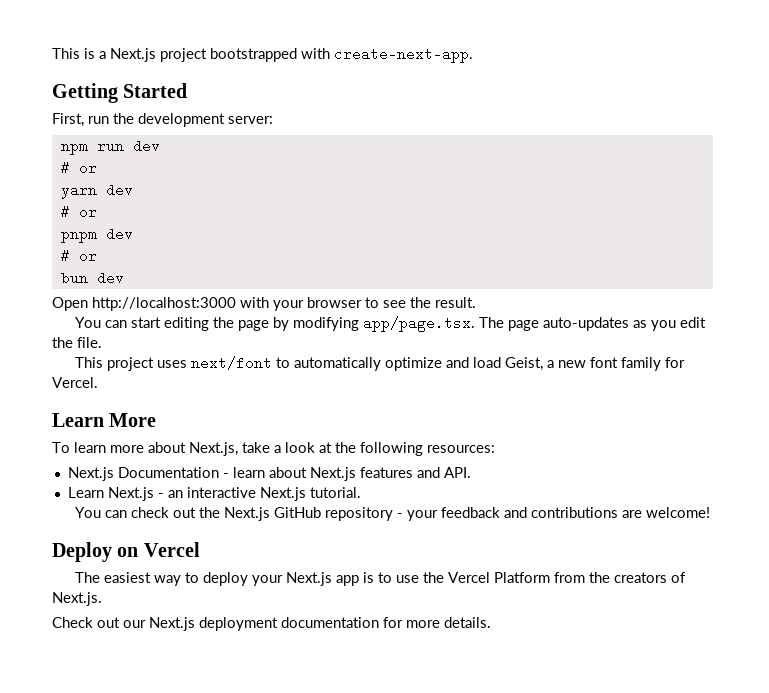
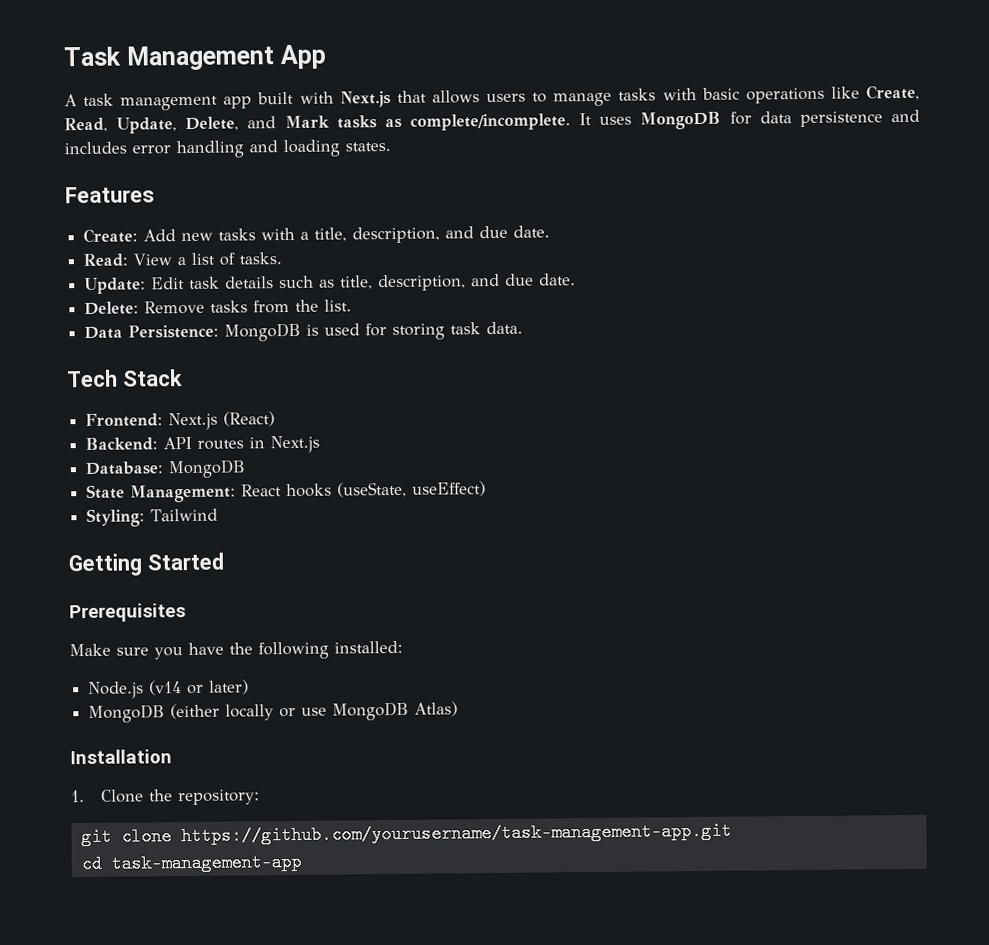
- This is a Next.js project bootstrapped with create-next-app.
+ Task Management App
+ A task management app built with Next.js that allows users to manage tasks with basic operations like Create, Read, Update, Delete, and Mark tasks as complete/incomplete. It uses MongoDB for data persistence and includes error handling and loading states.
+ Features
+ Create: Add new tasks with a title, description, and due date.
+ Read: View a list of tasks.
+ Update: Edit task details such as title, description, and due date.
+ Delete: Remove tasks from the list.
+ Data Persistence: MongoDB is used for storing task data.
+ Tech Stack
+ Frontend: Next.js (React)
+ Backend: API routes in Next.js
+ Database: MongoDB
+ State Management: React hooks (useState, useEffect)
+ Styling: Tailwind
  Getting Started
- First, run the development server:
- npm run dev
- # or
- yarn dev
- # or
- pnpm dev
- # or
- bun dev
- Open http://localhost:3000 with your browser to see the result.
- You can start editing the page by modifying app/page.tsx. The page auto-updates as you edit the file.
- This project uses next/font to automatically optimize and load Geist, a new font family for Vercel.
- Learn More
- To learn more about Next.js, take a look at the following resources:
- Next.js Documentation - learn about Next.js features and API.
- Learn Next.js - an interactive Next.js tutorial.
- You can check out the Next.js GitHub repository - your feedback and contributions are welcome!
- Deploy on Vercel
- The easiest way to deploy your Next.js app is to use the Vercel Platform from the creators of Next.js.
- Check out our Next.js deployment documentation for more details.
+ Prerequisites
+ Make sure you have the following installed:
+ Node.js (v14 or later)
+ MongoDB (either locally or use MongoDB Atlas)
+ Installation
+ 1. Clone the repository:
+ git clone https://github.com/yourusername/task-management-app.git
+ cd task-management-app

